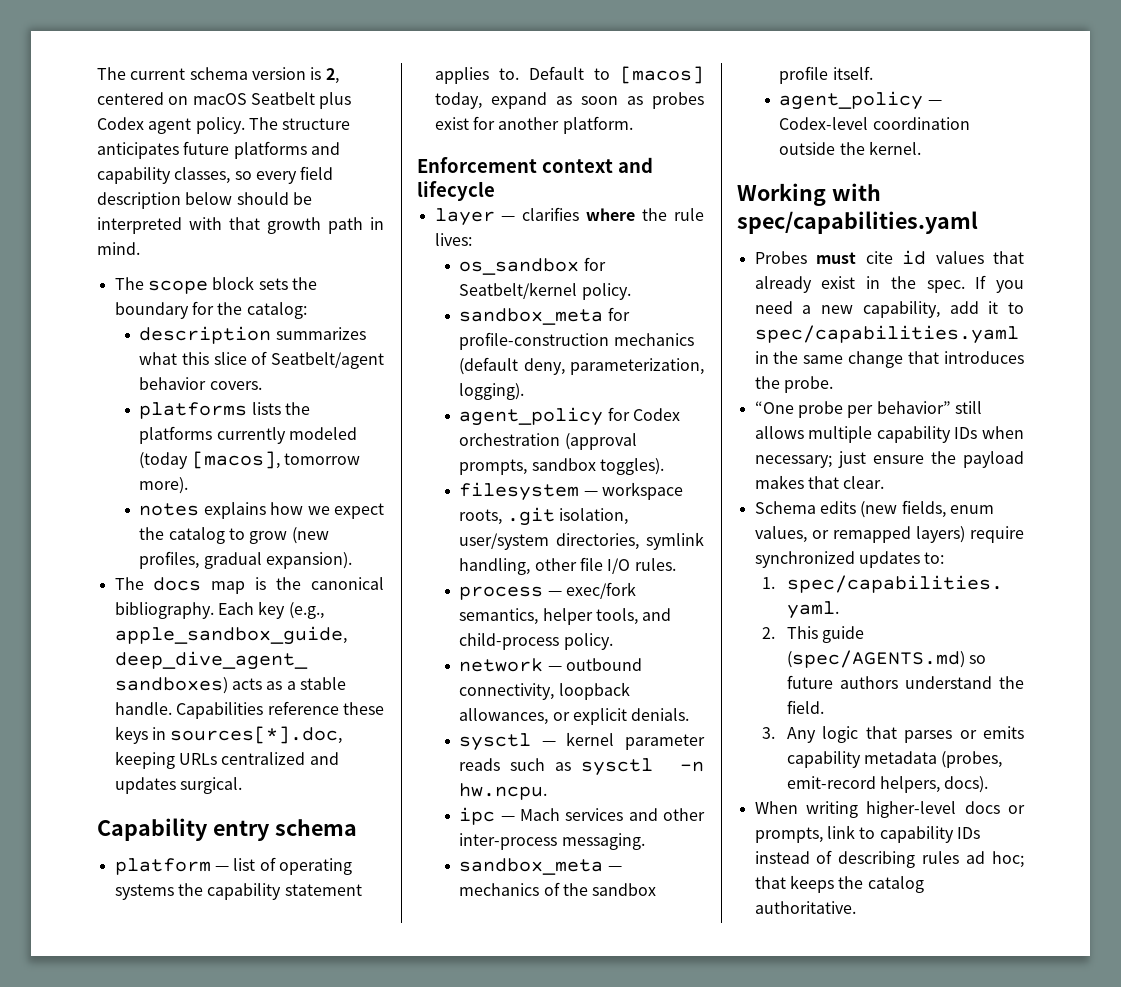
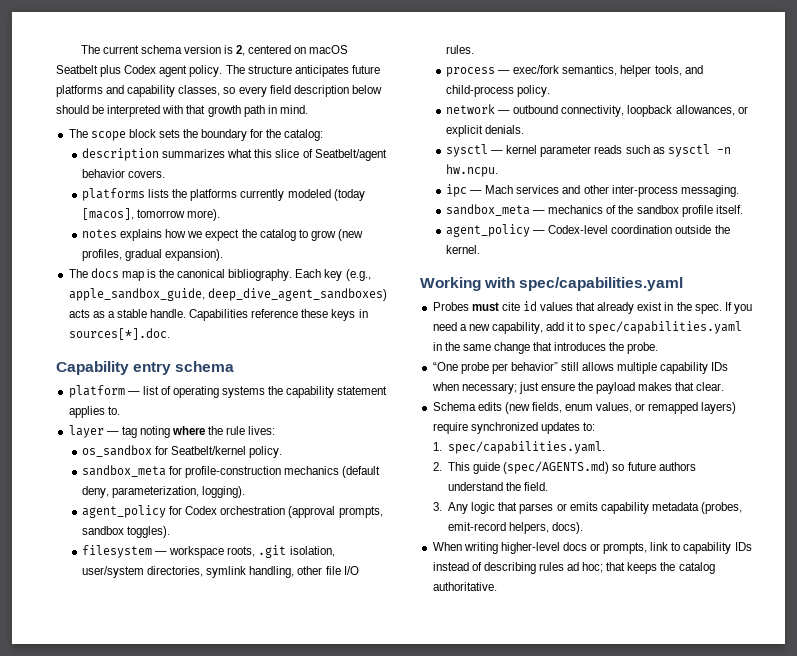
- Capabilities reference these keys in sources[*].doc, keeping URLs centralized and updates surgical.
+ Capabilities reference these keys in sources[*].doc.
- Default to [macos] today, expand as soon as probes exist for another platform.
- Enforcement context and lifecycle
- layer — clarifies where the rule lives:
+ layer — tag noting where the rule lives:

